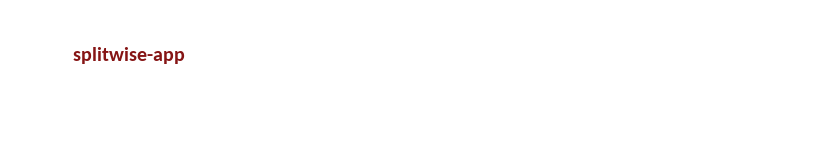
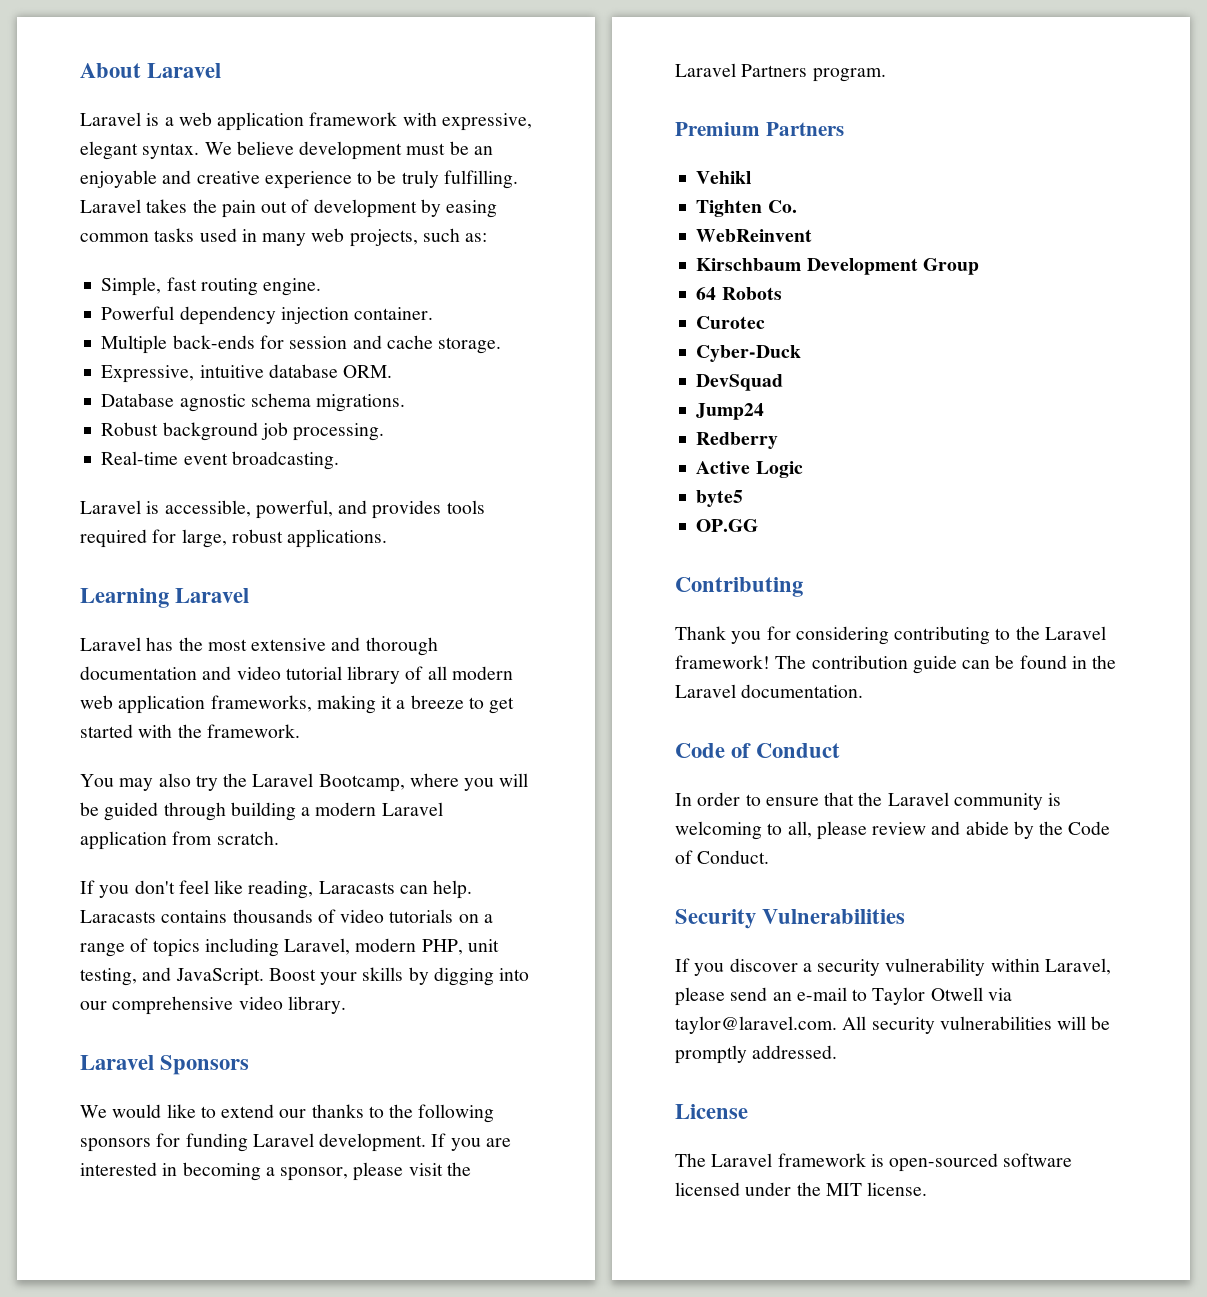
- splitwise-app
+ About Laravel
+ Laravel is a web application framework with expressive, elegant syntax. We believe development must be an enjoyable and creative experience to be truly fulfilling. Laravel takes the pain out of development by easing common tasks used in many web projects, such as:
+ Simple, fast routing engine.
+ Powerful dependency injection container.
+ Multiple back-ends for session and cache storage.
+ Expressive, intuitive database ORM.
+ Database agnostic schema migrations.
+ Robust background job processing.
+ Real-time event broadcasting.
+ Laravel is accessible, powerful, and provides tools required for large, robust applications.
+ Learning Laravel
+ Laravel has the most extensive and thorough documentation and video tutorial library of all modern web application frameworks, making it a breeze to get started with the framework.
+ You may also try the Laravel Bootcamp, where you will be guided through building a modern Laravel application from scratch.
+ If you don't feel like reading, Laracasts can help. Laracasts contains thousands of video tutorials on a range of topics including Laravel, modern PHP, unit testing, and JavaScript. Boost your skills by digging into our comprehensive video library.
+ Laravel Sponsors
+ We would like to extend our thanks to the following sponsors for funding Laravel development. If you are interested in becoming a sponsor, please visit the Laravel Partners program.
+ Premium Partners
+ Vehikl
+ Tighten Co.
+ WebReinvent
+ Kirschbaum Development Group
+ 64 Robots
+ Curotec
+ Cyber-Duck
+ DevSquad
+ Jump24
+ Redberry
+ Active Logic
+ byte5
+ OP.GG
+ Contributing
+ Thank you for considering contributing to the Laravel framework! The contribution guide can be found in the Laravel documentation.
+ Code of Conduct
+ In order to ensure that the Laravel community is welcoming to all, please review and abide by the Code of Conduct.
+ Security Vulnerabilities
+ If you discover a security vulnerability within Laravel, please send an e-mail to Taylor Otwell via taylor@laravel.com. All security vulnerabilities will be promptly addressed.
+ License
+ The Laravel framework is open-sourced software licensed under the MIT license.

